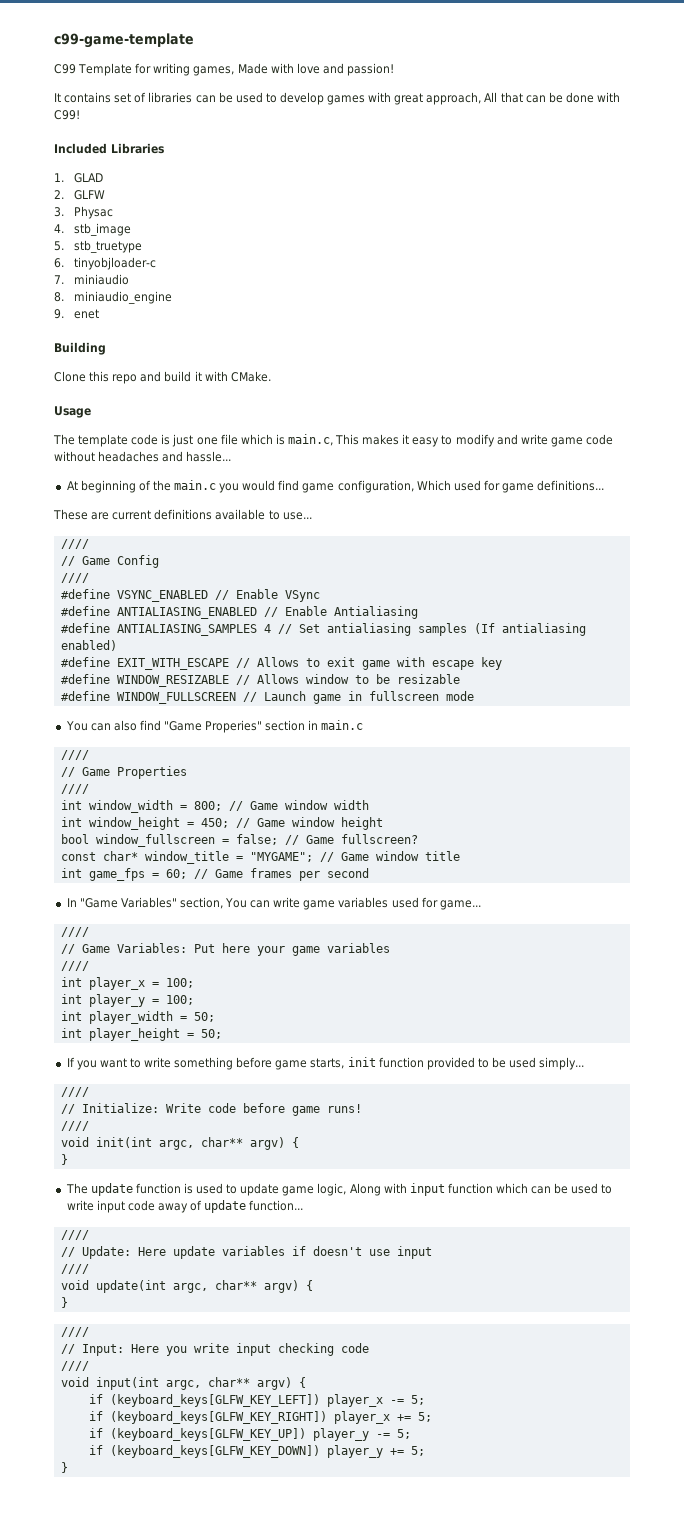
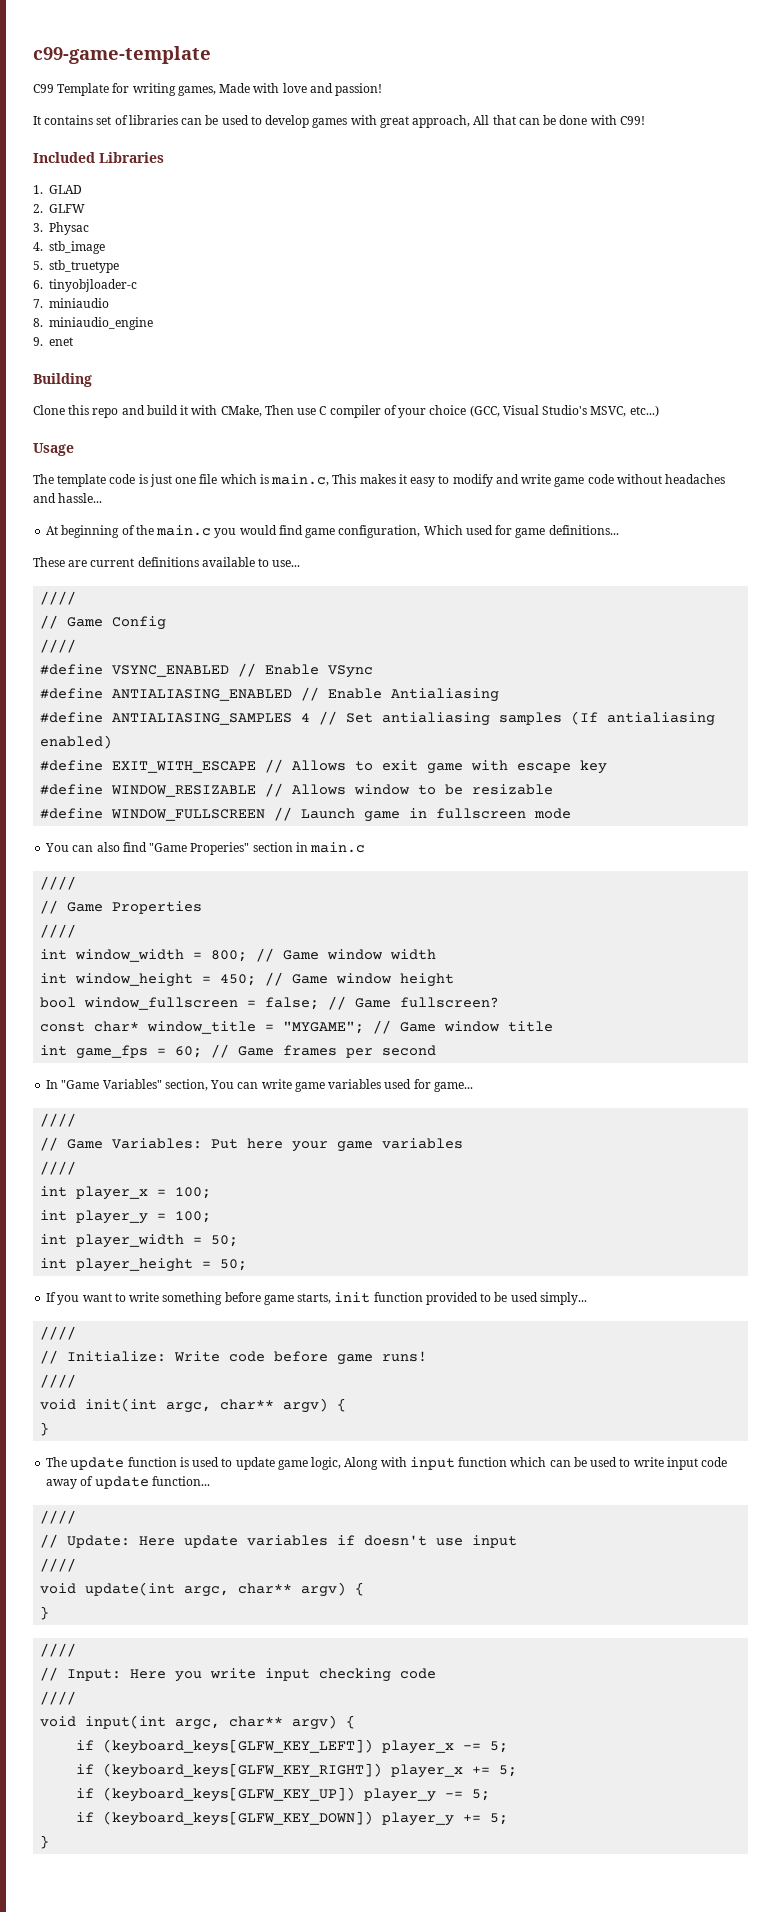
- Clone this repo and build it with CMake.
+ Clone this repo and build it with CMake, Then use C compiler of your choice (GCC, Visual Studio's MSVC, etc...)

